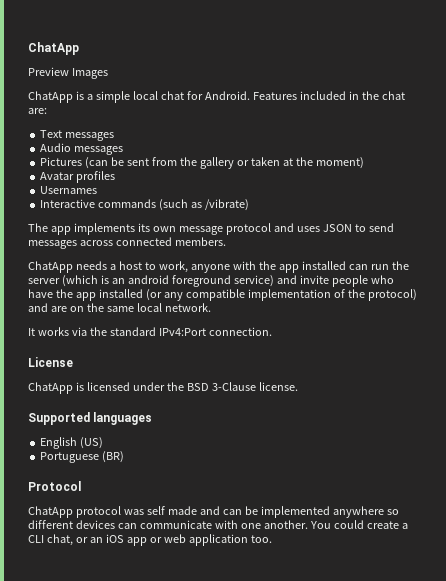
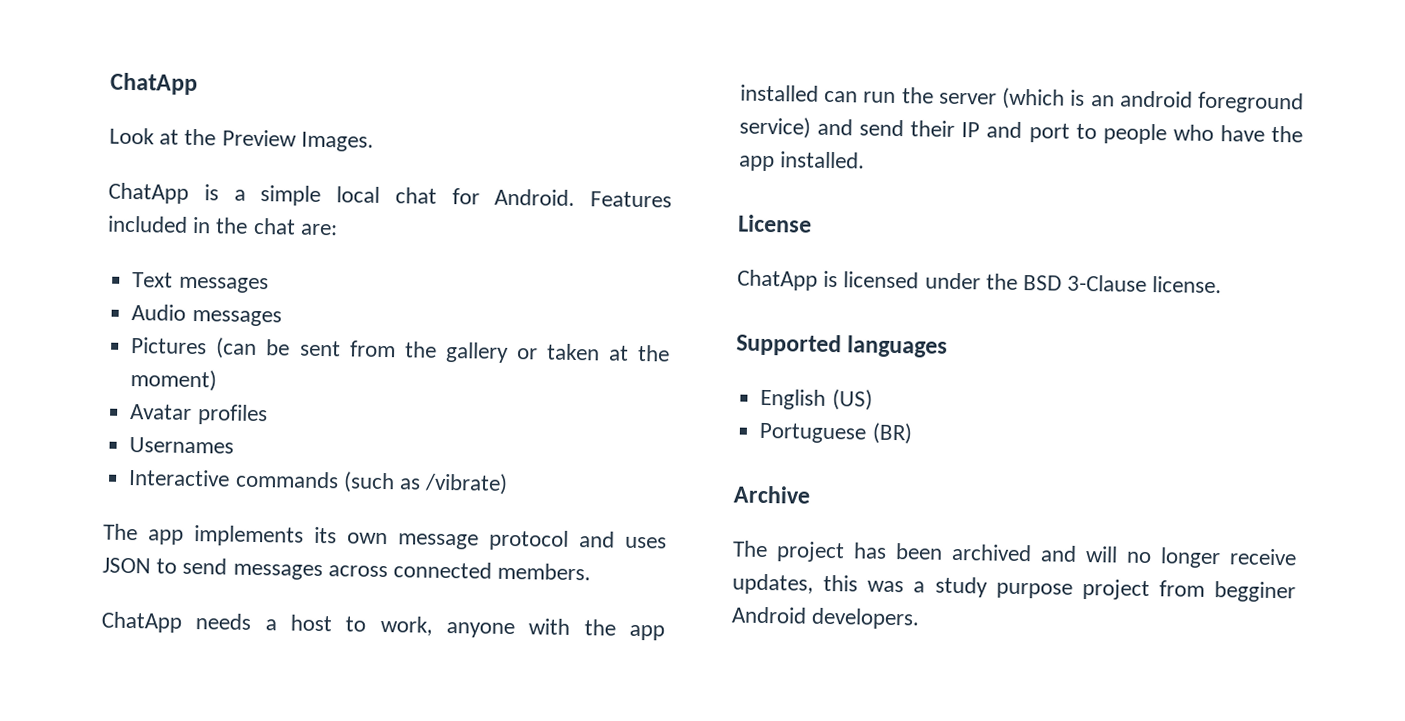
- Preview Images
+ Look at the Preview Images.
- ChatApp needs a host to work, anyone with the app installed can run the server (which is an android foreground service) and invite people who have the app installed (or any compatible implementation of the protocol) and are on the same local network.
- It works via the standard IPv4:Port connection.
+ ChatApp needs a host to work, anyone with the app installed can run the server (which is an android foreground service) and send their IP and port to people who have the app installed.
- Protocol
- ChatApp protocol was self made and can be implemented anywhere so different devices can communicate with one another. You could create a CLI chat, or an iOS app or web application too.
+ Archive
+ The project has been archived and will no longer receive updates, this was a study purpose project from begginer Android developers.

